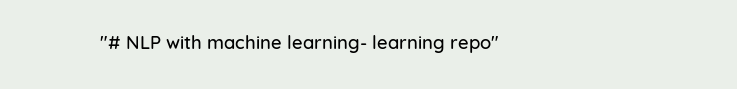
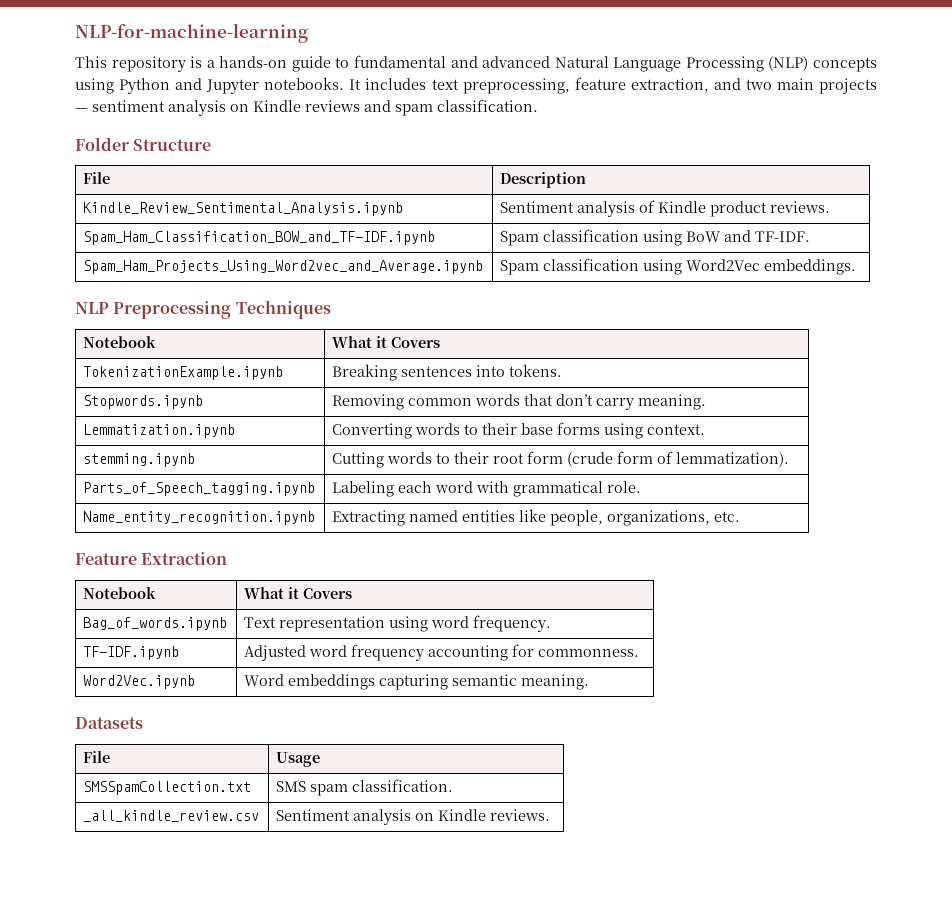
- "# NLP with machine learning- learning repo"
+ NLP-for-machine-learning
+ This repository is a hands-on guide to fundamental and advanced Natural Language Processing (NLP) concepts using Python and Jupyter notebooks. It includes text preprocessing, feature extraction, and two main projects — sentiment analysis on Kindle reviews and spam classification.
+ Folder Structure
+ File | Description
+ Kindle_Review_Sentimental_Analysis.ipynb | Sentiment analysis of Kindle product reviews.
+ Spam_Ham_Classification_BOW_and_TF-IDF.ipynb | Spam classification using BoW and TF-IDF.
+ Spam_Ham_Projects_Using_Word2vec_and_Average.ipynb | Spam classification using Word2Vec embeddings.
+ NLP Preprocessing Techniques
+ Notebook | What it Covers
+ TokenizationExample.ipynb | Breaking sentences into tokens.
+ Stopwords.ipynb | Removing common words that don’t carry meaning.
+ Lemmatization.ipynb | Converting words to their base forms using context.
+ stemming.ipynb | Cutting words to their root form (crude form of lemmatization).
+ Parts_of_Speech_tagging.ipynb | Labeling each word with grammatical role.
+ Name_entity_recognition.ipynb | Extracting named entities like people, organizations, etc.
+ Feature Extraction
+ Notebook | What it Covers
+ Bag_of_words.ipynb | Text representation using word frequency.
+ TF-IDF.ipynb | Adjusted word frequency accounting for commonness.
+ Word2Vec.ipynb | Word embeddings capturing semantic meaning.
+ Datasets
+ File | Usage
+ SMSSpamCollection.txt | SMS spam classification.
+ _all_kindle_review.csv | Sentiment analysis on Kindle reviews.

